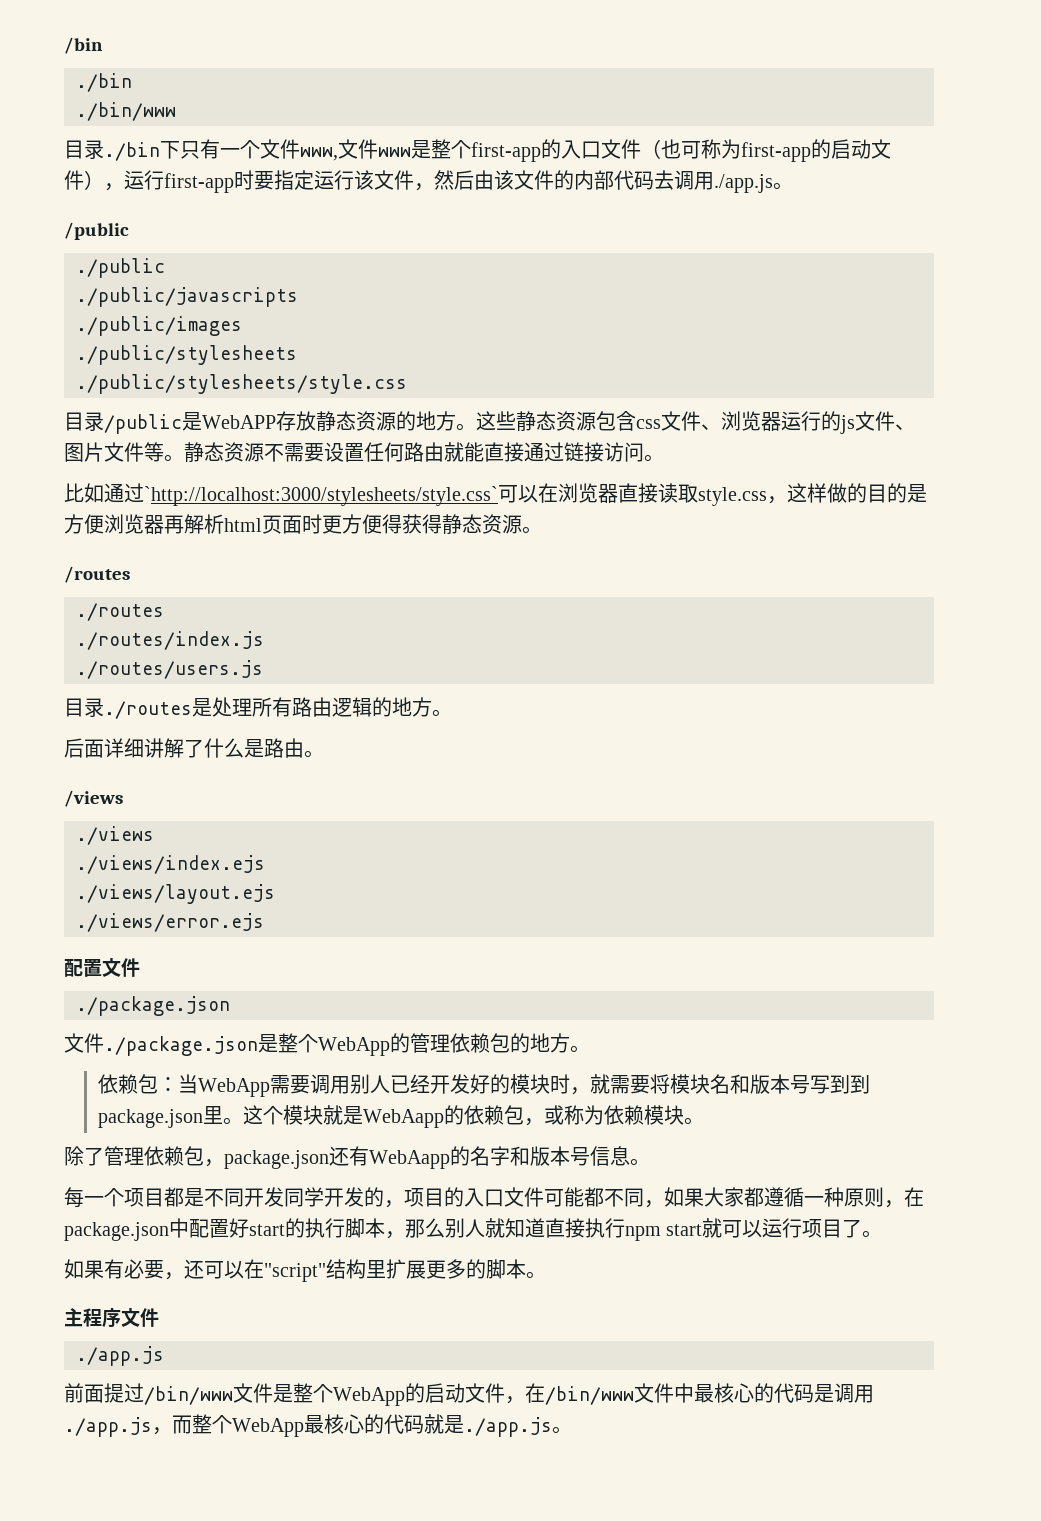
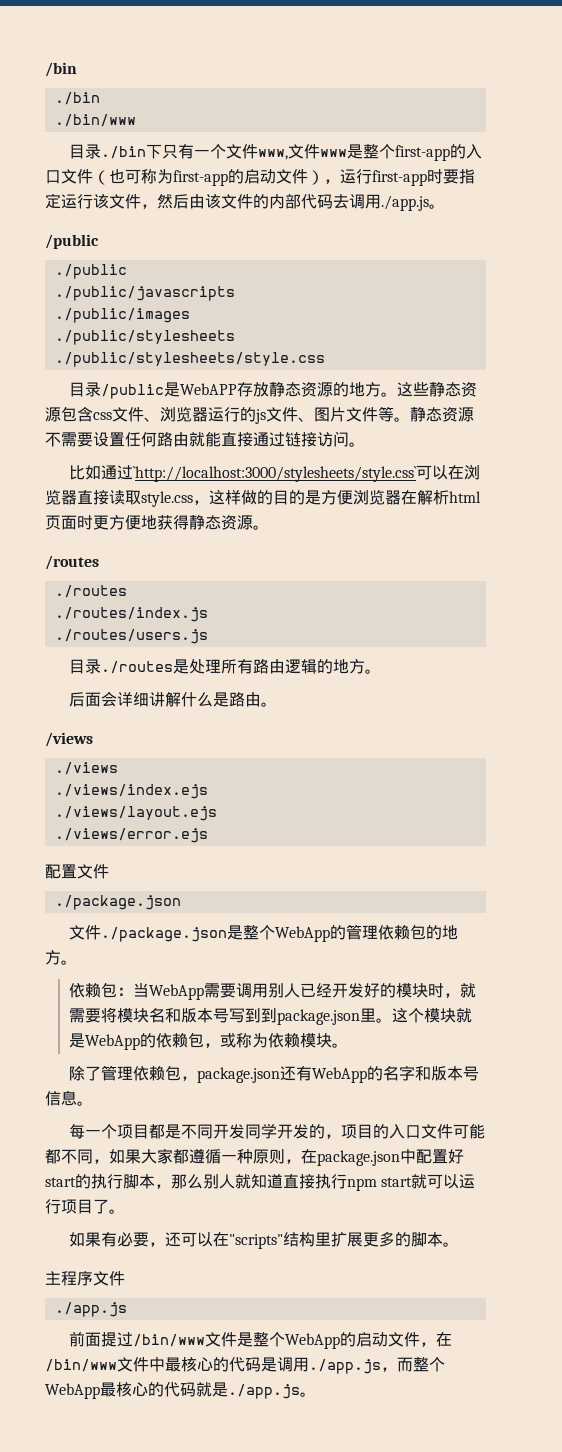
- 比如通过`http://localhost:3000/stylesheets/style.css`可以在浏览器直接读取style.css，这样做的目的是方便浏览器再解析html页面时更方便得获得静态资源。
+ 比如通过`http://localhost:3000/stylesheets/style.css`可以在浏览器直接读取style.css，这样做的目的是方便浏览器在解析html页面时更方便地获得静态资源。
- 后面详细讲解了什么是路由。
+ 后面会详细讲解什么是路由。
- 这个模块就是WebAapp的依赖包，或称为依赖模块。
+ 这个模块就是WebApp的依赖包，或称为依赖模块。
- 除了管理依赖包，package.json还有WebAapp的名字和版本号信息。
+ 除了管理依赖包，package.json还有WebApp的名字和版本号信息。
- 如果有必要，还可以在"script"结构里扩展更多的脚本。
+ 如果有必要，还可以在"scripts"结构里扩展更多的脚本。

